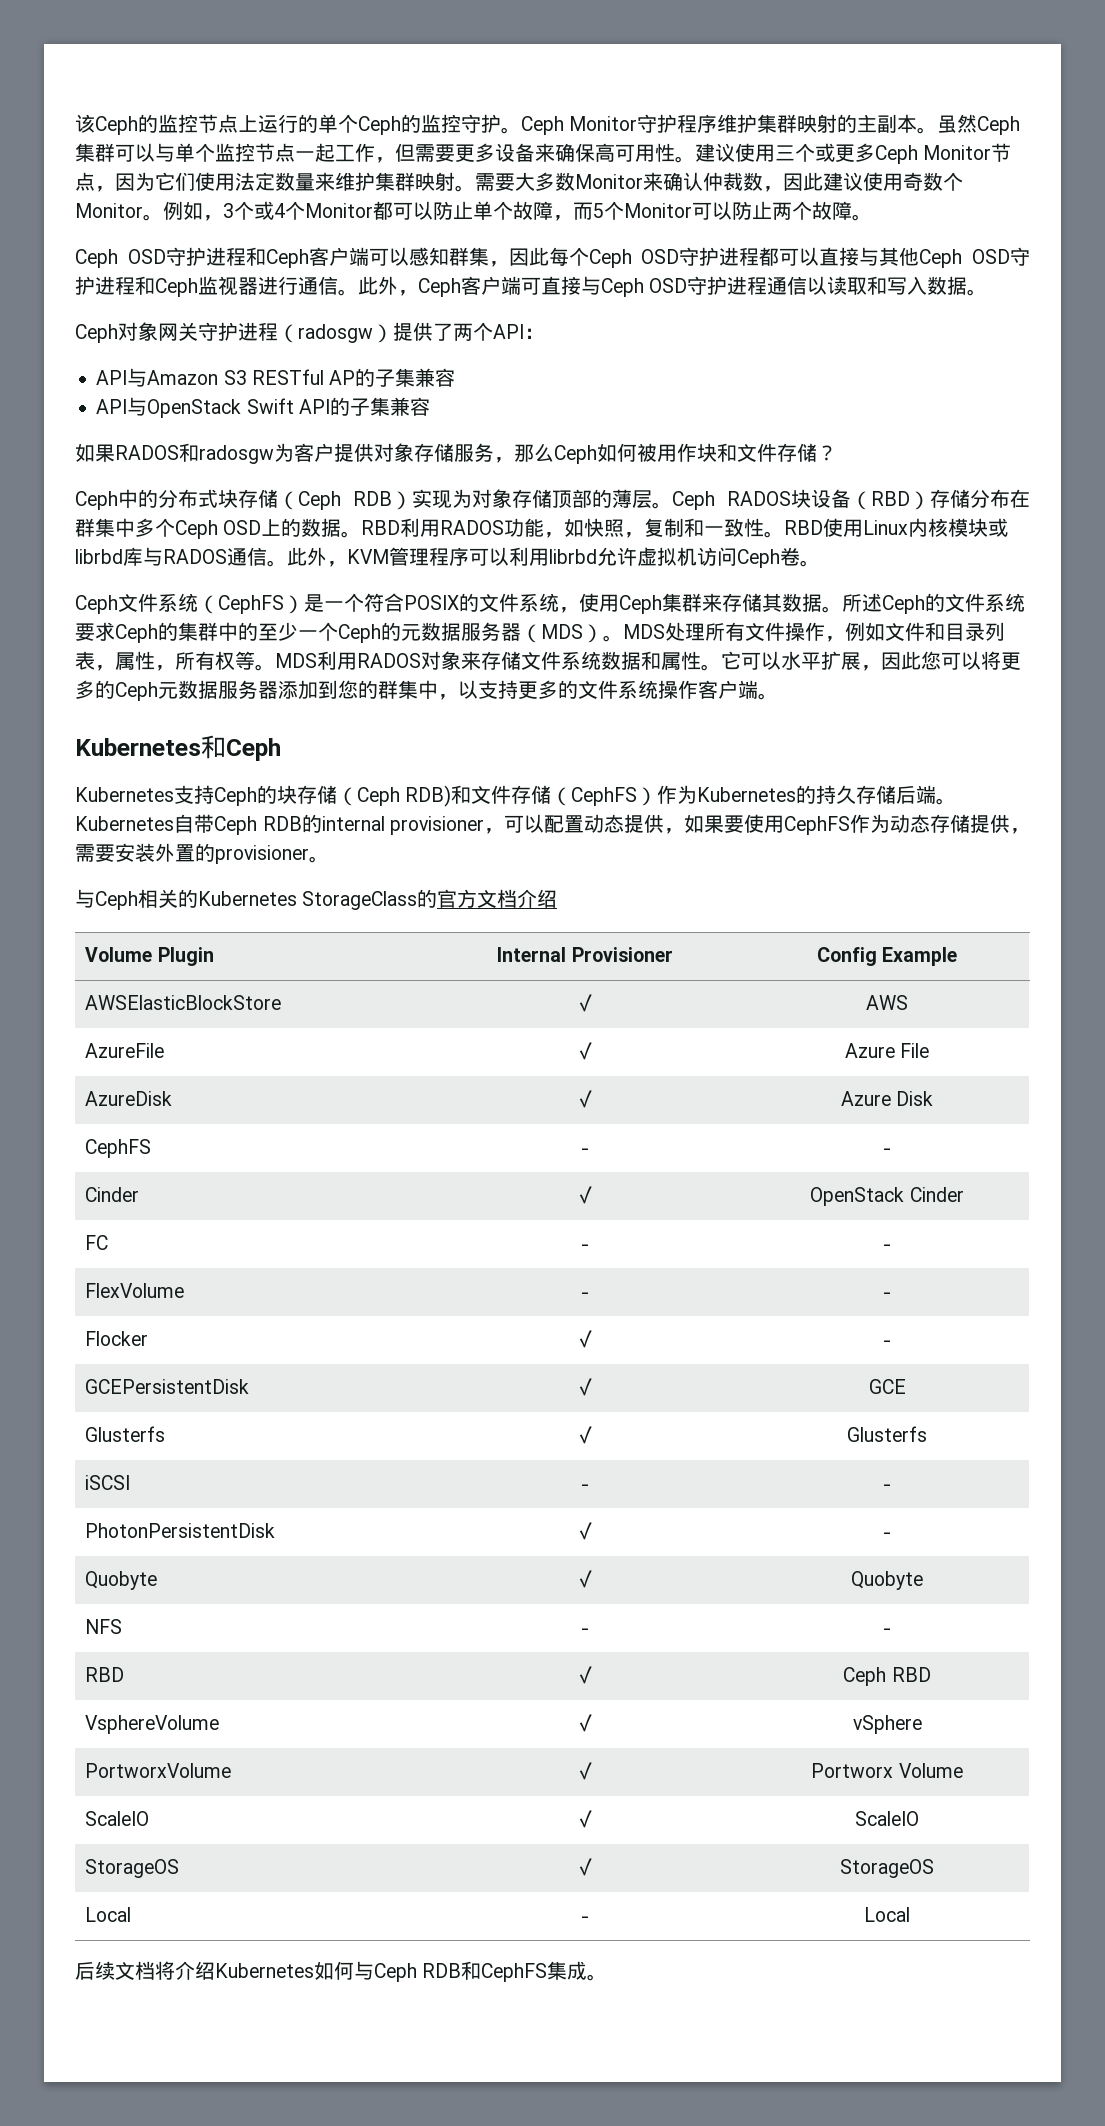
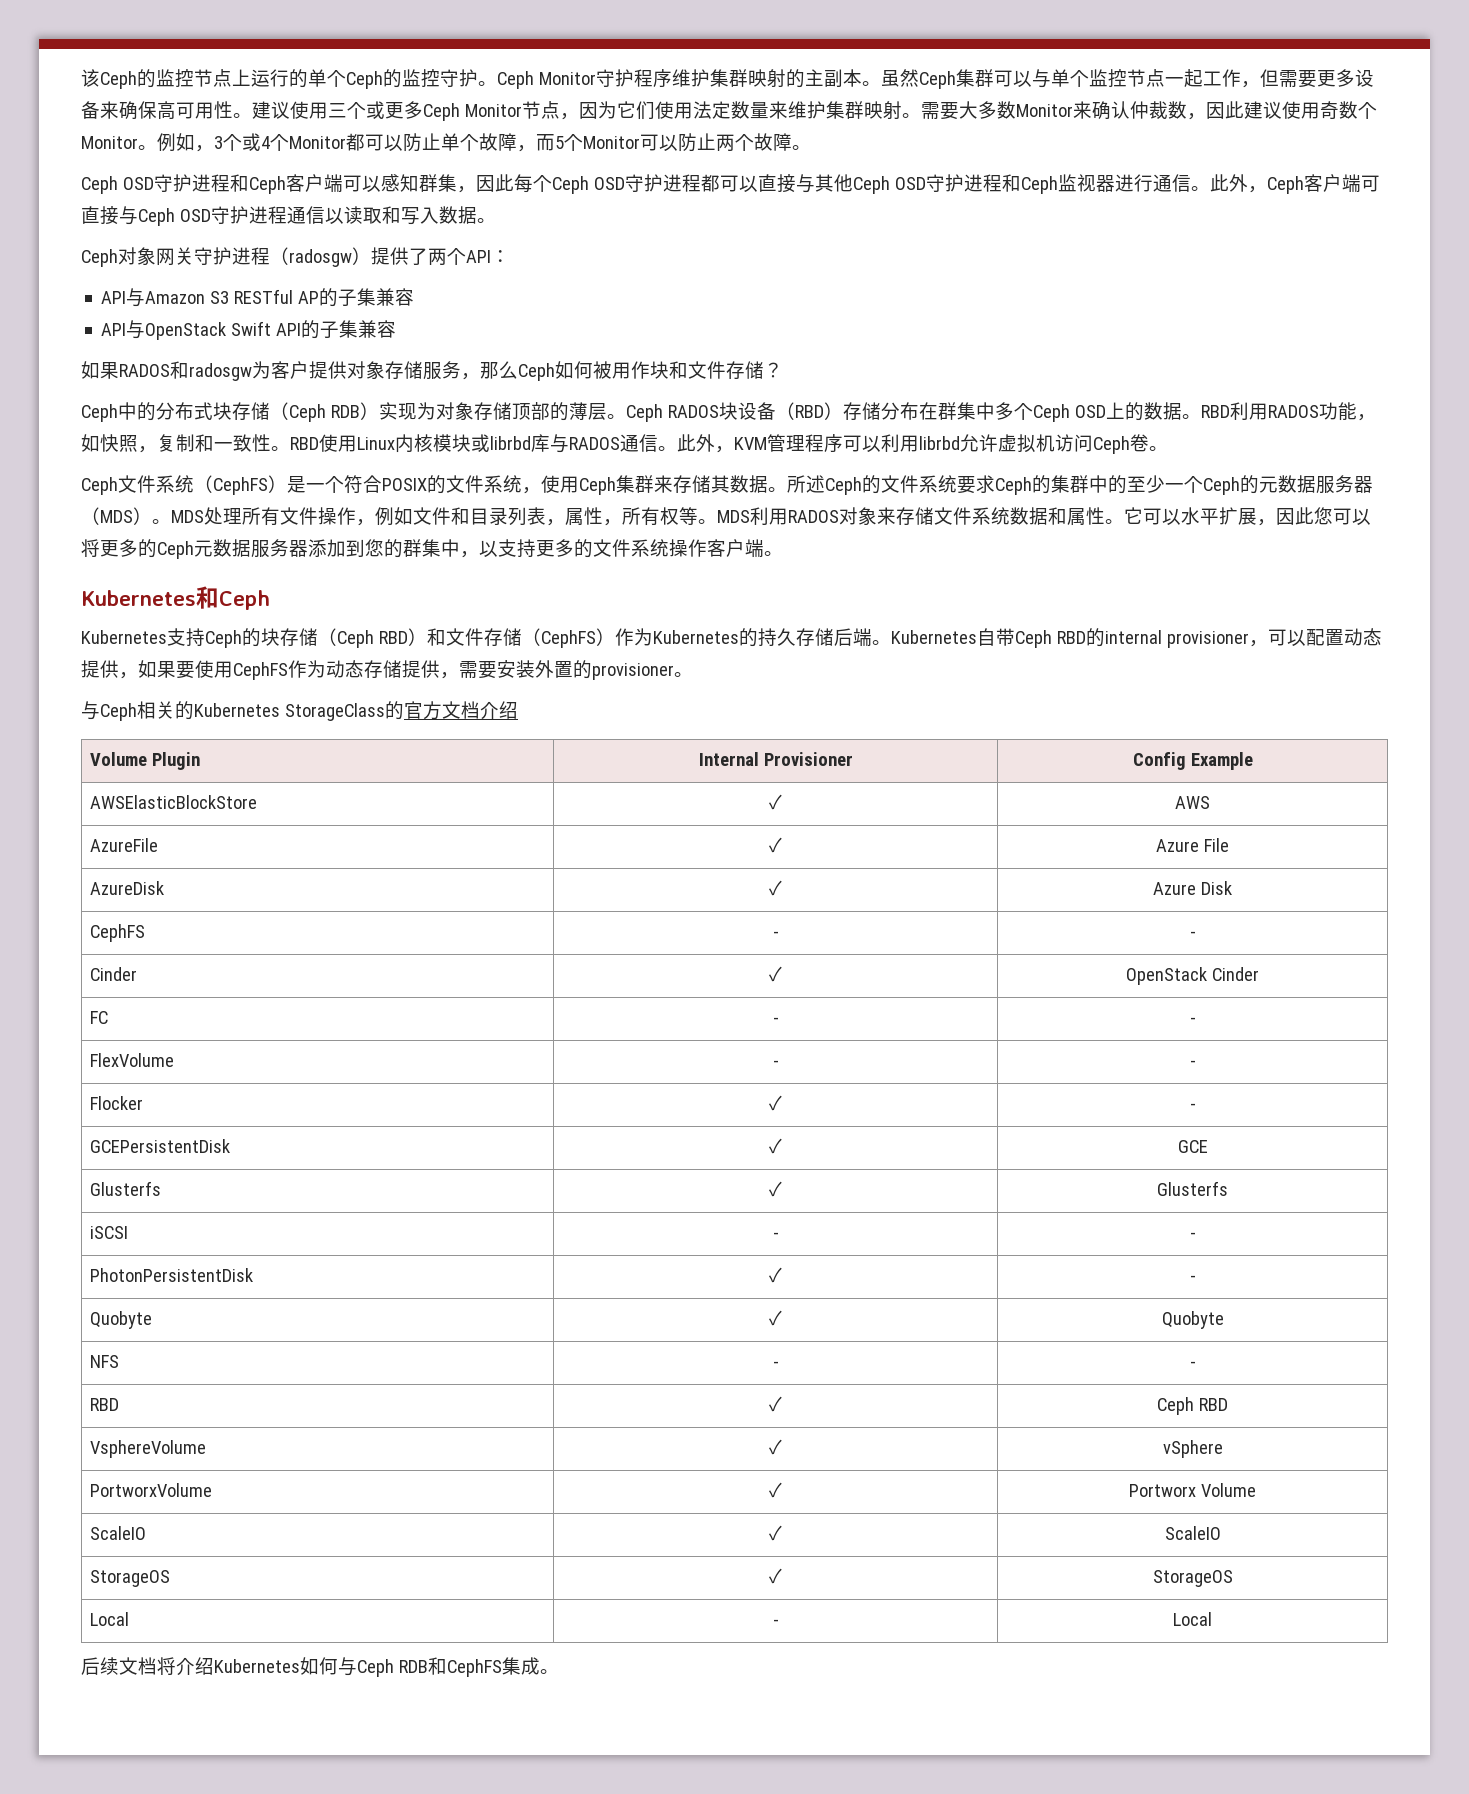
- Kubernetes支持Ceph的块存储（Ceph RDB)和文件存储（CephFS）作为Kubernetes的持久存储后端。
+ Kubernetes支持Ceph的块存储（Ceph RBD）和文件存储（CephFS）作为Kubernetes的持久存储后端。
- Kubernetes自带Ceph RDB的internal provisioner，可以配置动态提供，如果要使用CephFS作为动态存储提供，需要安装外置的provisioner。
+ Kubernetes自带Ceph RBD的internal provisioner，可以配置动态提供，如果要使用CephFS作为动态存储提供，需要安装外置的provisioner。

